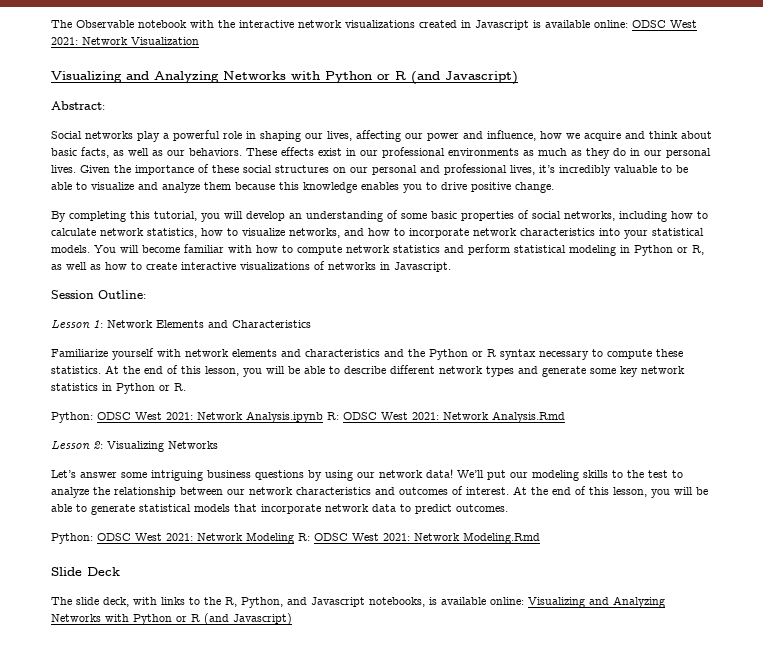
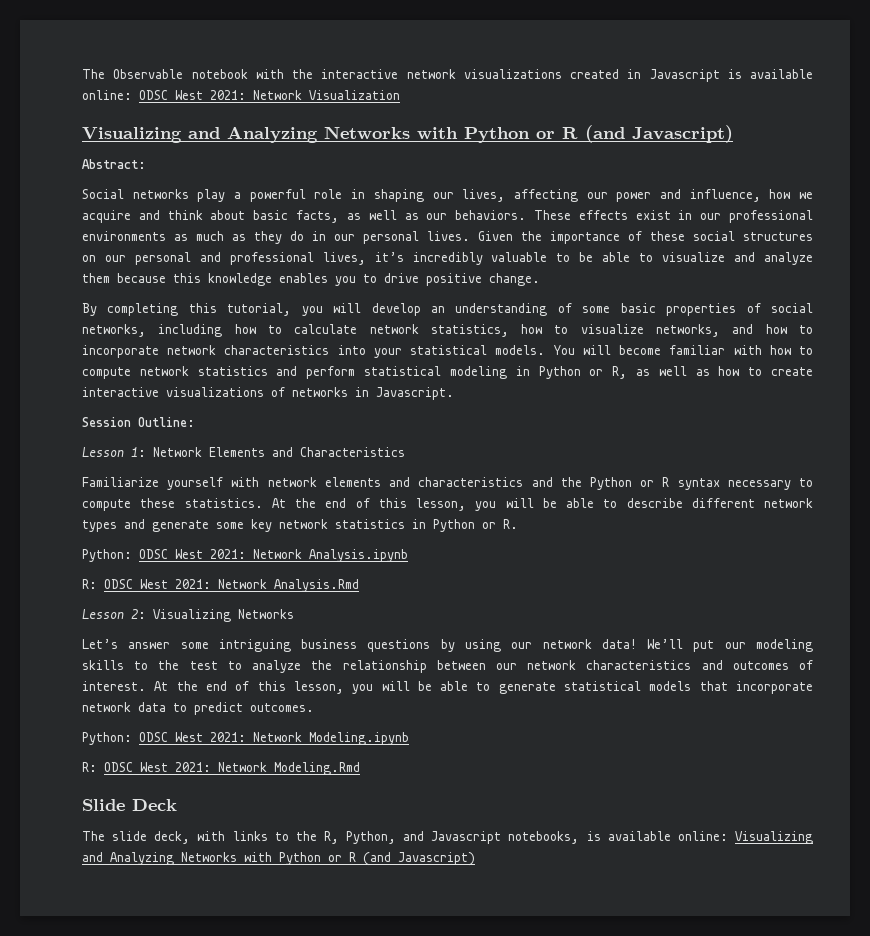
- Python: ODSC West 2021: Network Analysis.ipynb R: ODSC West 2021: Network Analysis.Rmd
+ Python: ODSC West 2021: Network Analysis.ipynb
+ R: ODSC West 2021: Network Analysis.Rmd
- Python: ODSC West 2021: Network Modeling R: ODSC West 2021: Network Modeling.Rmd
+ Python: ODSC West 2021: Network Modeling.ipynb
+ R: ODSC West 2021: Network Modeling.Rmd

